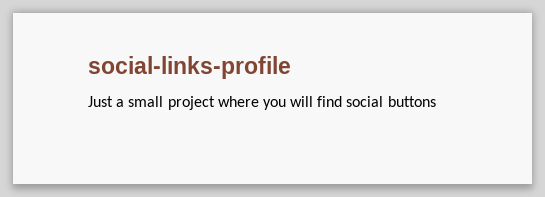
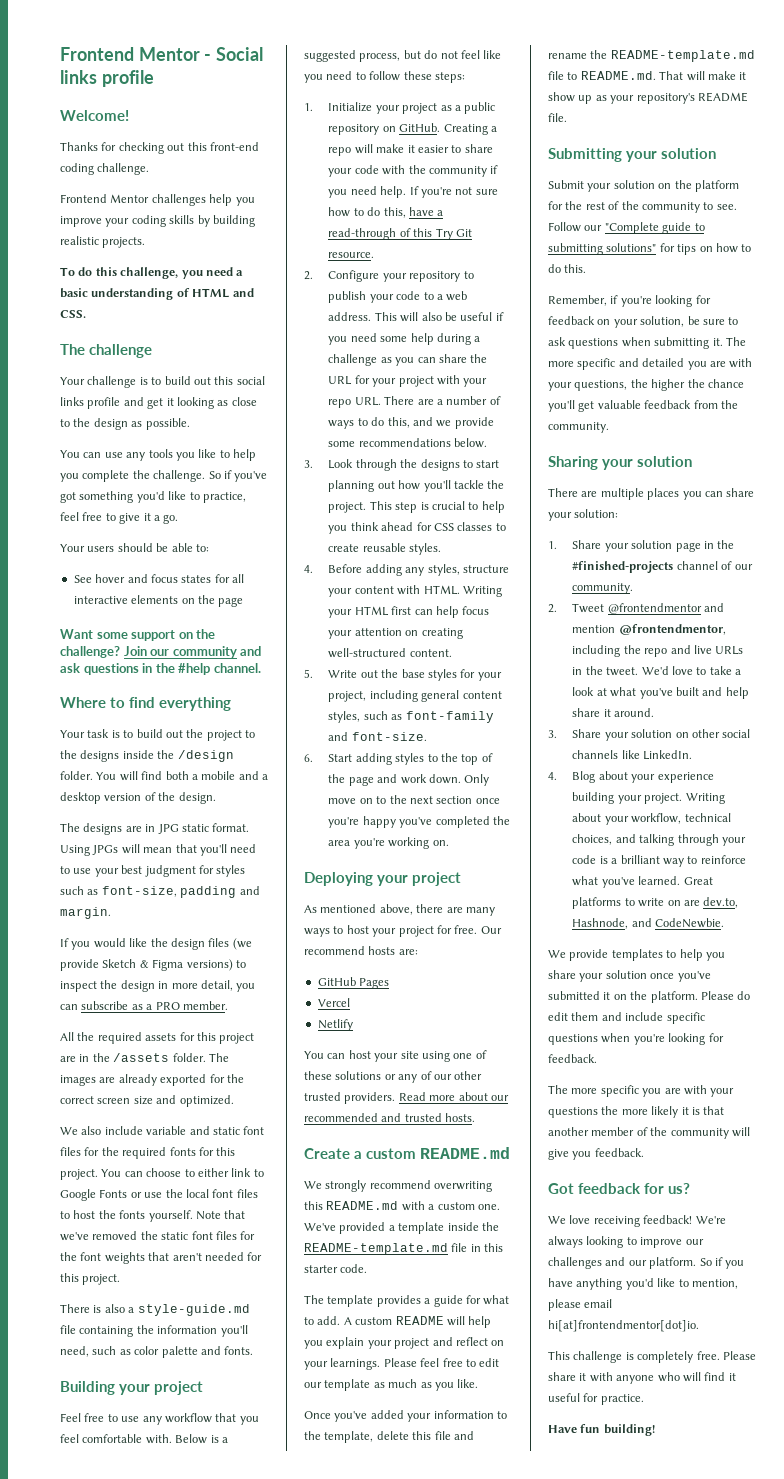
- social-links-profile
- Just a small project where you will find social buttons
+ Frontend Mentor - Social links profile
+ Welcome!
+ Thanks for checking out this front-end coding challenge.
+ Frontend Mentor challenges help you improve your coding skills by building realistic projects.
+ To do this challenge, you need a basic understanding of HTML and CSS.
+ The challenge
+ Your challenge is to build out this social links profile and get it looking as close to the design as possible.
+ You can use any tools you like to help you complete the challenge. So if you've got something you'd like to practice, feel free to give it a go.
+ Your users should be able to:
+ See hover and focus states for all interactive elements on the page
+ Want some support on the challenge? Join our community and ask questions in the #help channel.
+ Where to find everything
+ Your task is to build out the project to the designs inside the /design folder. You will find both a mobile and a desktop version of the design.
+ The designs are in JPG static format. Using JPGs will mean that you'll need to use your best judgment for styles such as font-size, padding and margin.
+ If you would like the design files (we provide Sketch & Figma versions) to inspect the design in more detail, you can subscribe as a PRO member.
+ All the required assets for this project are in the /assets folder. The images are already exported for the correct screen size and optimized.
+ We also include variable and static font files for the required fonts for this project. You can choose to either link to Google Fonts or use the local font files to host the fonts yourself. Note that we've removed the static font files for the font weights that aren't needed for this project.
+ There is also a style-guide.md file containing the information you'll need, such as color palette and fonts.
+ Building your project
+ Feel free to use any workflow that you feel comfortable with. Below is a suggested process, but do not feel like you need to follow these steps:
+ 1. Initialize your project as a public repository on GitHub. Creating a repo will make it easier to share your code with the community if you need help. If you're not sure how to do this, have a read-through of this Try Git resource.
+ 2. Configure your repository to publish your code to a web address. This will also be useful if you need some help during a challenge as you can share the URL for your project with your repo URL. There are a number of ways to do this, and we provide some recommendations below.
+ 3. Look through the designs to start planning out how you'll tackle the project. This step is crucial to help you think ahead for CSS classes to create reusable styles.
+ 4. Before adding any styles, structure your content with HTML. Writing your HTML first can help focus your attention on creating well-structured content.
+ 5. Write out the base styles for your project, including general content styles, such as font-family and font-size.
+ 6. Start adding styles to the top of the page and work down. Only move on to the next section once you're happy you've completed the area you're working on.
+ Deploying your project
+ As mentioned above, there are many ways to host your project for free. Our recommend hosts are:
+ GitHub Pages
+ Vercel
+ Netlify
+ You can host your site using one of these solutions or any of our other trusted providers. Read more about our recommended and trusted hosts.
+ Create a custom README.md
+ We strongly recommend overwriting this README.md with a custom one. We've provided a template inside the README-template.md file in this starter code.
+ The template provides a guide for what to add. A custom README will help you explain your project and reflect on your learnings. Please feel free to edit our template as much as you like.
+ Once you've added your information to the template, delete this file and rename the README-template.md file to README.md. That will make it show up as your repository's README file.
+ Submitting your solution
+ Submit your solution on the platform for the rest of the community to see. Follow our "Complete guide to submitting solutions" for tips on how to do this.
+ Remember, if you're looking for feedback on your solution, be sure to ask questions when submitting it. The more specific and detailed you are with your questions, the higher the chance you'll get valuable feedback from the community.
+ Sharing your solution
+ There are multiple places you can share your solution:
+ 1. Share your solution page in the #finished-projects channel of our community.
+ 2. Tweet @frontendmentor and mention @frontendmentor, including the repo and live URLs in the tweet. We'd love to take a look at what you've built and help share it around.
+ 3. Share your solution on other social channels like LinkedIn.
+ 4. Blog about your experience building your project. Writing about your workflow, technical choices, and talking through your code is a brilliant way to reinforce what you've learned. Great platforms to write on are dev.to, Hashnode, and CodeNewbie.
+ We provide templates to help you share your solution once you've submitted it on the platform. Please do edit them and include specific questions when you're looking for feedback.
+ The more specific you are with your questions the more likely it is that another member of the community will give you feedback.
+ Got feedback for us?
+ We love receiving feedback! We're always looking to improve our challenges and our platform. So if you have anything you'd like to mention, please email hi[at]frontendmentor[dot]io.
+ This challenge is completely free. Please share it with anyone who will find it useful for practice.
+ Have fun building!

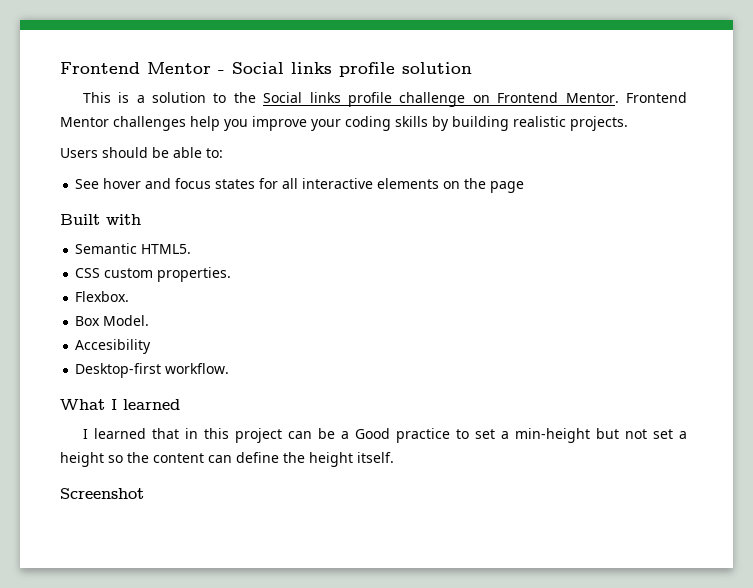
- Frontend Mentor - Social links profile
- Welcome!
- Thanks for checking out this front-end coding challenge.
- Frontend Mentor challenges help you improve your coding skills by building realistic projects.
+ Frontend Mentor - Social links profile solution
+ This is a solution to the Social links profile challenge on Frontend Mentor. Frontend Mentor challenges help you improve your coding skills by building realistic projects.
- To do this challenge, you need a basic understanding of HTML and CSS.
- The challenge
- Your challenge is to build out this social links profile and get it looking as close to the design as possible.
- You can use any tools you like to help you complete the challenge. So if you've got something you'd like to practice, feel free to give it a go.
- Your users should be able to:
+ Users should be able to:
- Want some support on the challenge? Join our community and ask questions in the #help channel.
- Where to find everything
- Your task is to build out the project to the designs inside the /design folder. You will find both a mobile and a desktop version of the design.
- The designs are in JPG static format. Using JPGs will mean that you'll need to use your best judgment for styles such as font-size, padding and margin.
- If you would like the design files (we provide Sketch & Figma versions) to inspect the design in more detail, you can subscribe as a PRO member.
- All the required assets for this project are in the /assets folder. The images are already exported for the correct screen size and optimized.
- We also include variable and static font files for the required fonts for this project. You can choose to either link to Google Fonts or use the local font files to host the fonts yourself. Note that we've removed the static font files for the font weights that aren't needed for this project.
- There is also a style-guide.md file containing the information you'll need, such as color palette and fonts.
- Building your project
- Feel free to use any workflow that you feel comfortable with. Below is a suggested process, but do not feel like you need to follow these steps:
- 1. Initialize your project as a public repository on GitHub. Creating a repo will make it easier to share your code with the community if you need help. If you're not sure how to do this, have a read-through of this Try Git resource.
- 2. Configure your repository to publish your code to a web address. This will also be useful if you need some help during a challenge as you can share the URL for your project with your repo URL. There are a number of ways to do this, and we provide some recommendations below.
- 3. Look through the designs to start planning out how you'll tackle the project. This step is crucial to help you think ahead for CSS classes to create reusable styles.
- 4. Before adding any styles, structure your content with HTML. Writing your HTML first can help focus your attention on creating well-structured content.
- 5. Write out the base styles for your project, including general content styles, such as font-family and font-size.
- 6. Start adding styles to the top of the page and work down. Only move on to the next section once you're happy you've completed the area you're working on.
- Deploying your project
- As mentioned above, there are many ways to host your project for free. Our recommend hosts are:
- GitHub Pages
- Vercel
- Netlify
- You can host your site using one of these solutions or any of our other trusted providers. Read more about our recommended and trusted hosts.
- Create a custom README.md
- We strongly recommend overwriting this README.md with a custom one. We've provided a template inside the README-template.md file in this starter code.
- The template provides a guide for what to add. A custom README will help you explain your project and reflect on your learnings. Please feel free to edit our template as much as you like.
- Once you've added your information to the template, delete this file and rename the README-template.md file to README.md. That will make it show up as your repository's README file.
- Submitting your solution
- Submit your solution on the platform for the rest of the community to see. Follow our "Complete guide to submitting solutions" for tips on how to do this.
- Remember, if you're looking for feedback on your solution, be sure to ask questions when submitting it. The more specific and detailed you are with your questions, the higher the chance you'll get valuable feedback from the community.
- Sharing your solution
- There are multiple places you can share your solution:
- 1. Share your solution page in the #finished-projects channel of our community.
- 2. Tweet @frontendmentor and mention @frontendmentor, including the repo and live URLs in the tweet. We'd love to take a look at what you've built and help share it around.
- 3. Share your solution on other social channels like LinkedIn.
- 4. Blog about your experience building your project. Writing about your workflow, technical choices, and talking through your code is a brilliant way to reinforce what you've learned. Great platforms to write on are dev.to, Hashnode, and CodeNewbie.
- We provide templates to help you share your solution once you've submitted it on the platform. Please do edit them and include specific questions when you're looking for feedback.
- The more specific you are with your questions the more likely it is that another member of the community will give you feedback.
- Got feedback for us?
- We love receiving feedback! We're always looking to improve our challenges and our platform. So if you have anything you'd like to mention, please email hi[at]frontendmentor[dot]io.
- This challenge is completely free. Please share it with anyone who will find it useful for practice.
- Have fun building!
+ Built with
+ Semantic HTML5.
+ CSS custom properties.
+ Flexbox.
+ Box Model.
+ Accesibility
+ Desktop-first workflow.
+ What I learned
+ I learned that in this project can be a Good practice to set a min-height but not set a height so the content can define the height itself.
+ Screenshot

